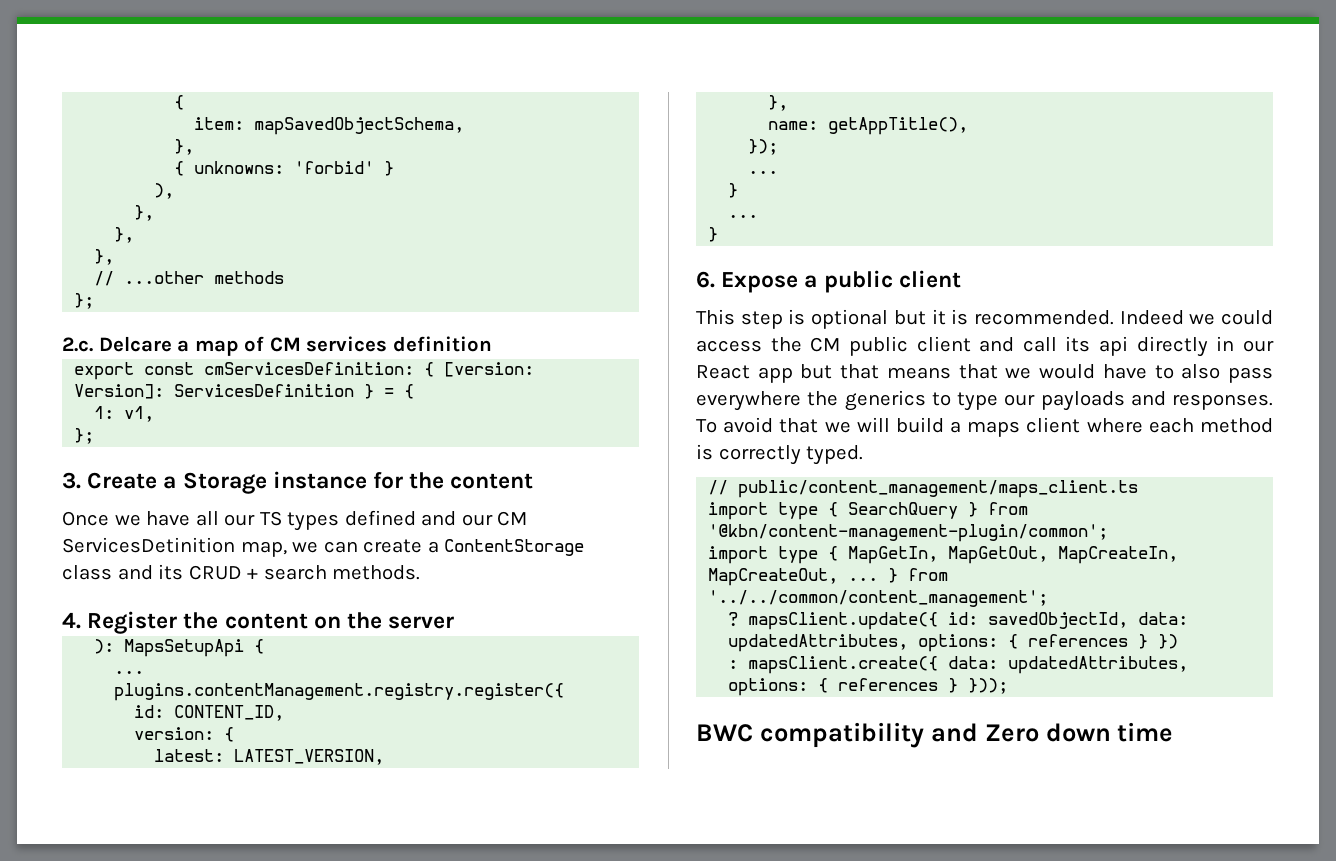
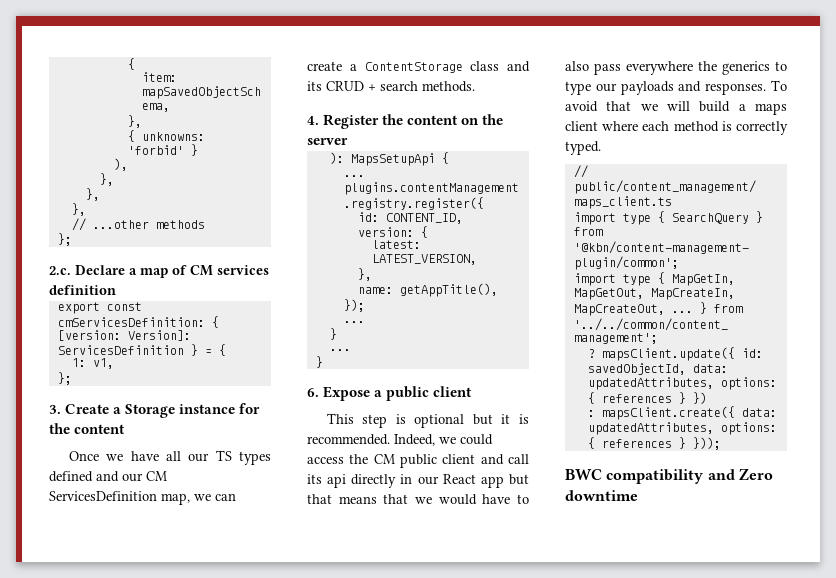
- 2.c. Delcare a map of CM services definition
+ 2.c. Declare a map of CM services definition
- Once we have all our TS types defined and our CM ServicesDetinition map, we can create a ContentStorage class and its CRUD + search methods.
+ Once we have all our TS types defined and our CM ServicesDefinition map, we can create a ContentStorage class and its CRUD + search methods.
- Indeed we could access the CM public client and call its api directly in our React app but that means that we would have to also pass everywhere the generics to type our payloads and responses.
+ Indeed, we could access the CM public client and call its api directly in our React app but that means that we would have to also pass everywhere the generics to type our payloads and responses.
- BWC compatibility and Zero down time
+ BWC compatibility and Zero downtime

